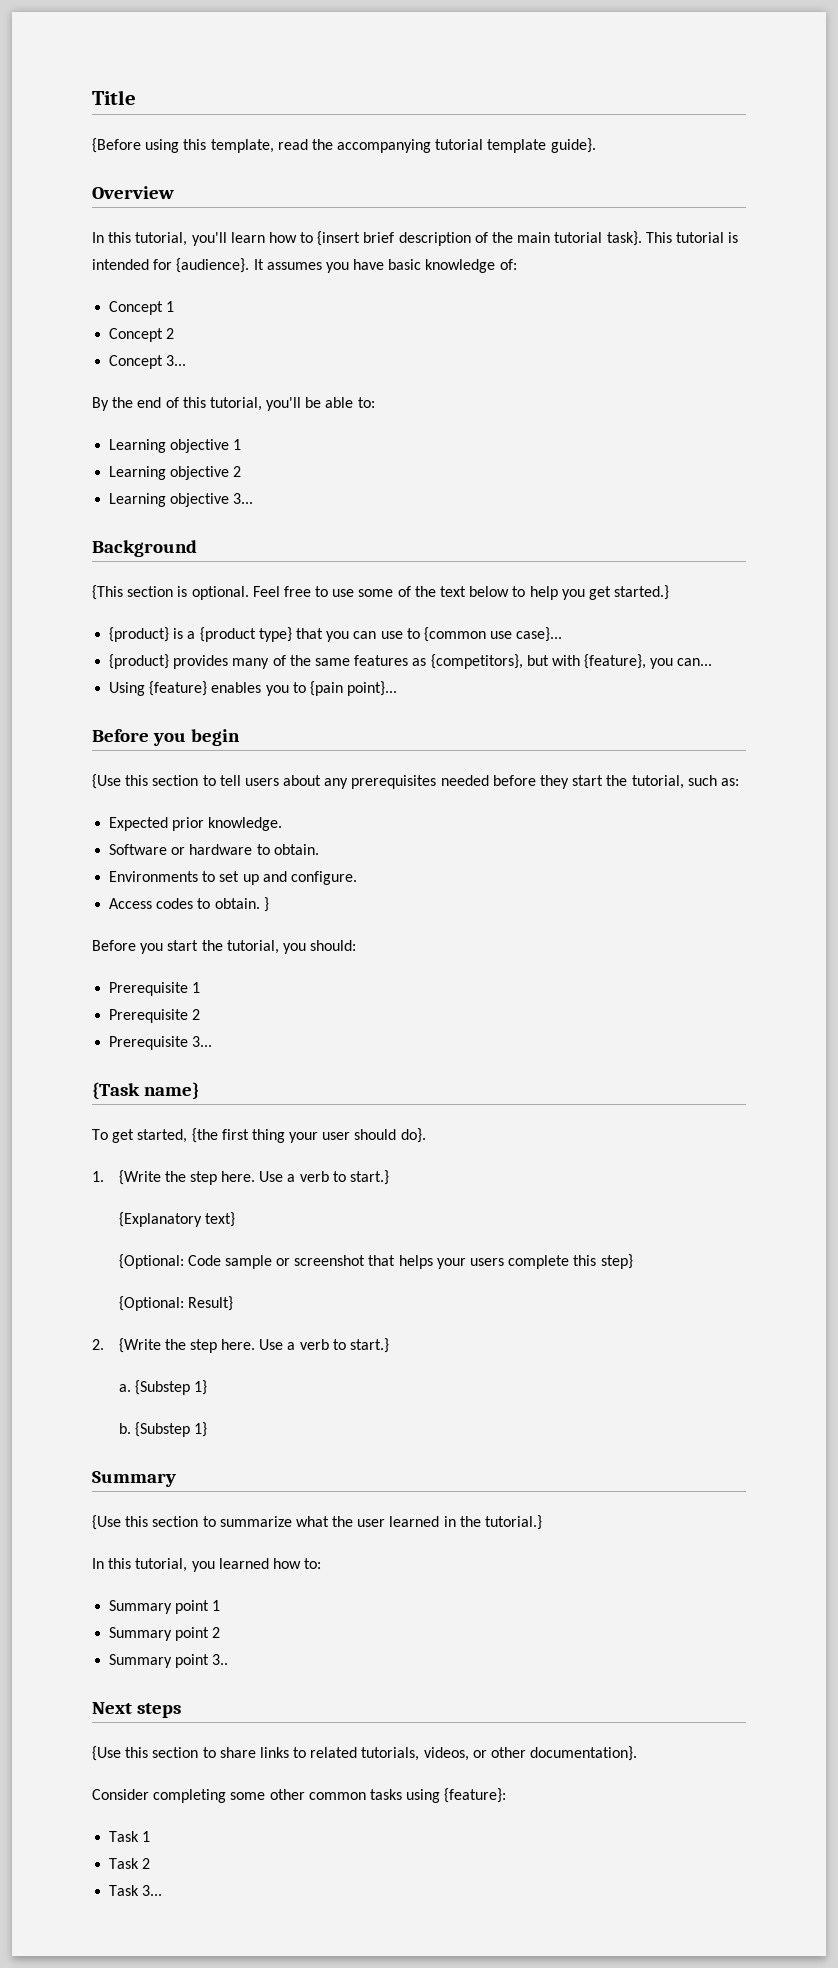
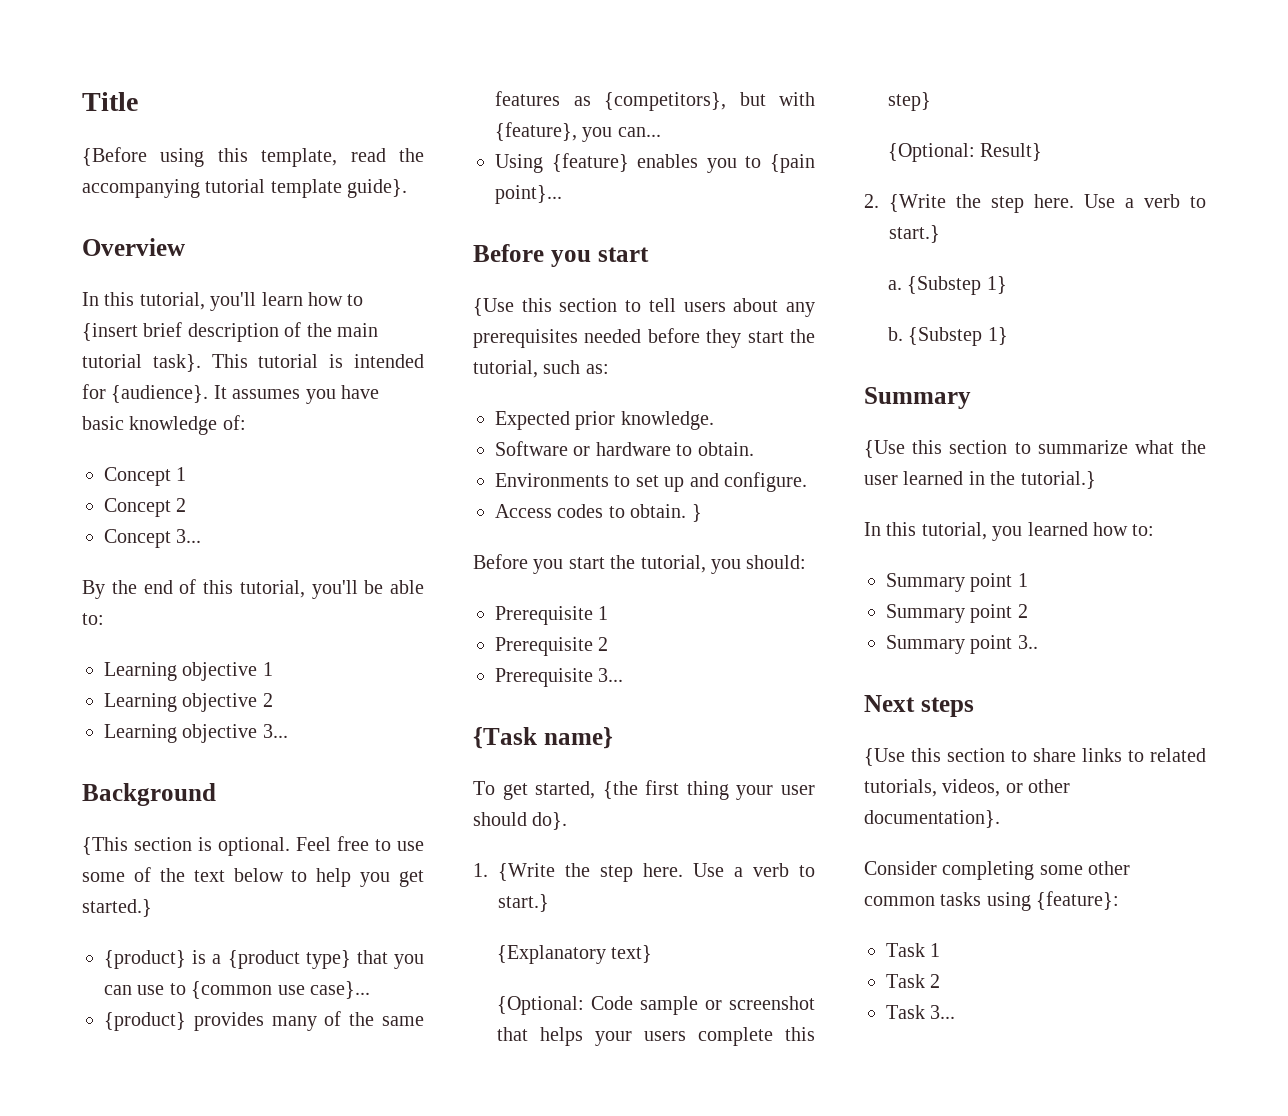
  Using {feature} enables you to {pain point}...
- Before you begin
+ Before you start

